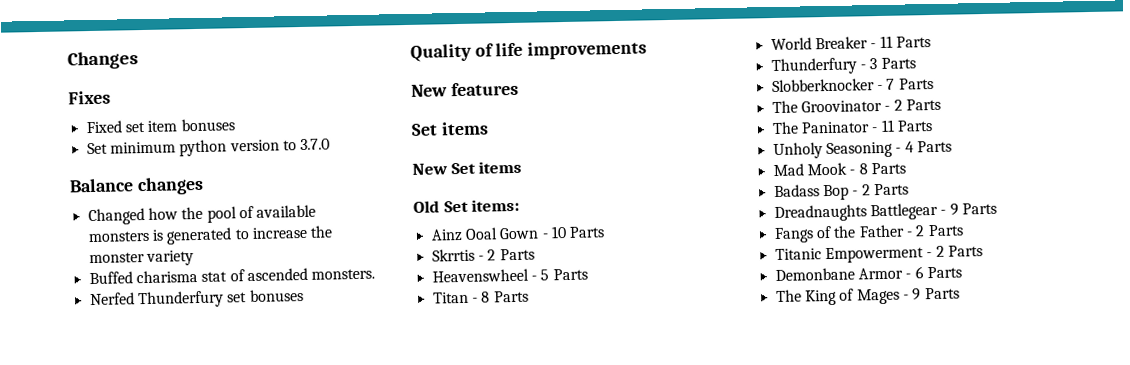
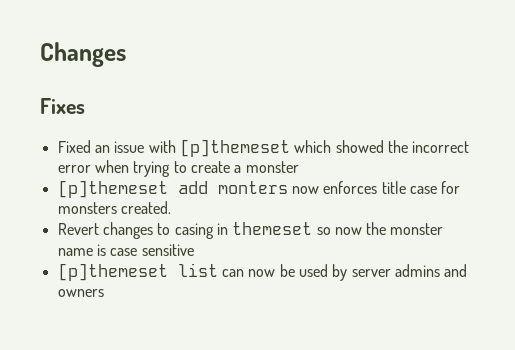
- Fixed set item bonuses
- Set minimum python version to 3.7.0
- Balance changes
- Changed how the pool of available monsters is generated to increase the monster variety
- Buffed charisma stat of ascended monsters.
- Nerfed Thunderfury set bonuses
- Quality of life improvements
- New features
- Set items
- New Set items
- Old Set items:
- Ainz Ooal Gown - 10 Parts
- Skrrtis - 2 Parts
- Heavenswheel - 5 Parts
- Titan - 8 Parts
- World Breaker - 11 Parts
- Thunderfury - 3 Parts
- Slobberknocker - 7 Parts
- The Groovinator - 2 Parts
- The Paninator - 11 Parts
- Unholy Seasoning - 4 Parts
- Mad Mook - 8 Parts
- Badass Bop - 2 Parts
- Dreadnaughts Battlegear - 9 Parts
- Fangs of the Father - 2 Parts
- Titanic Empowerment - 2 Parts
- Demonbane Armor - 6 Parts
- The King of Mages - 9 Parts
+ Fixed an issue with [p]themeset which showed the incorrect error when trying to create a monster
+ [p]themeset add monters now enforces title case for monsters created.
+ Revert changes to casing in themeset so now the monster name is case sensitive
+ [p]themeset list can now be used by server admins and owners

